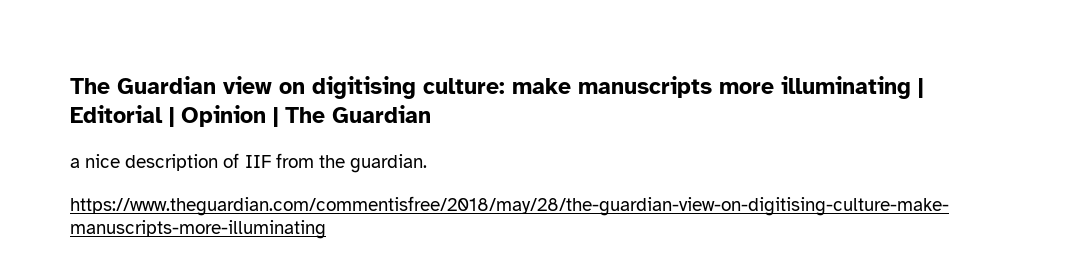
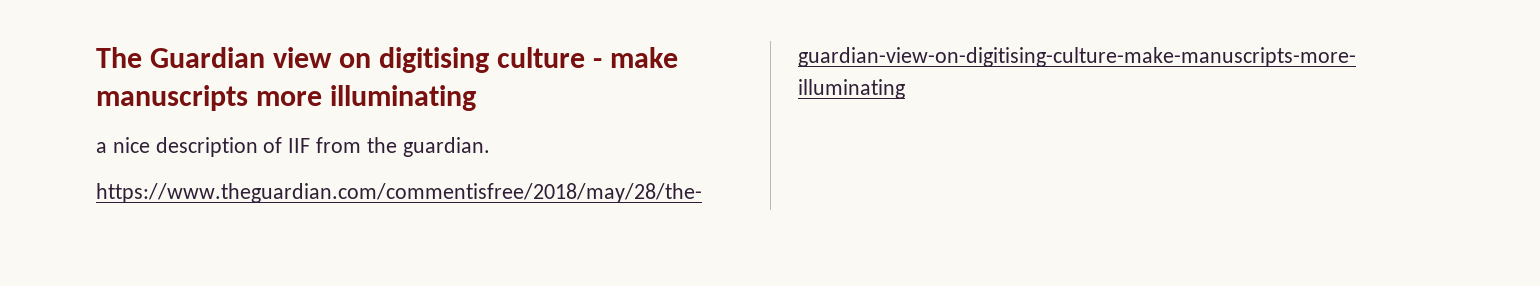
- The Guardian view on digitising culture: make manuscripts more illuminating | Editorial | Opinion | The Guardian
+ The Guardian view on digitising culture - make manuscripts more illuminating

